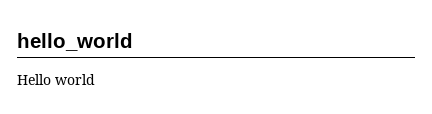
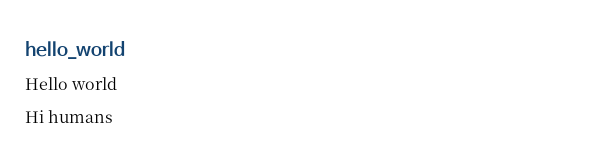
+ Hi humans

